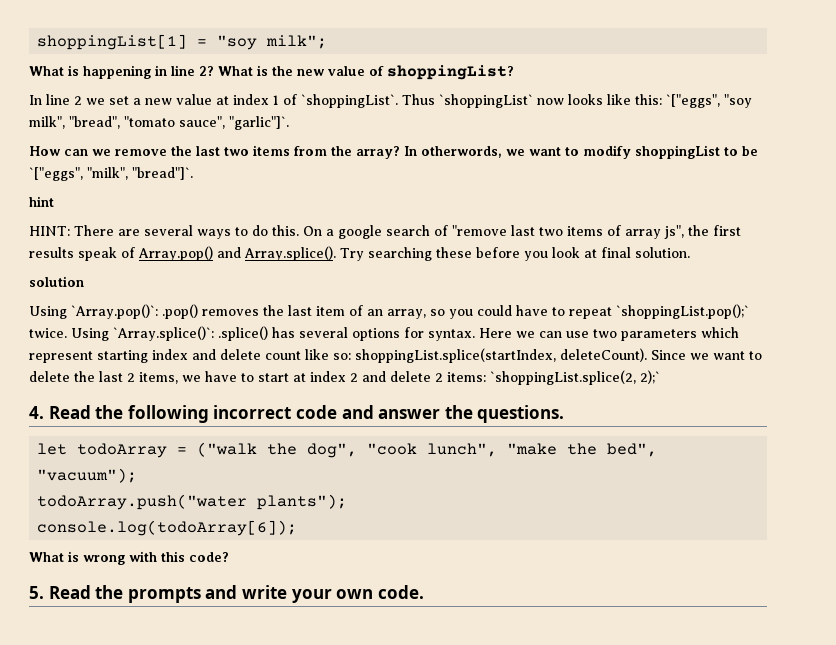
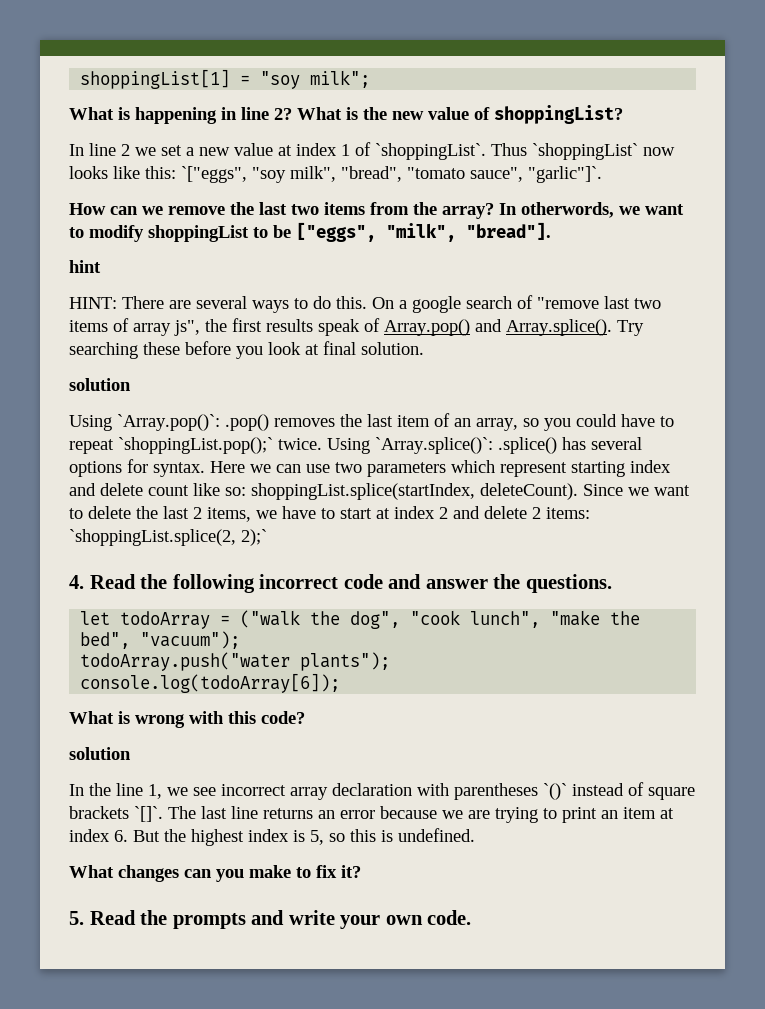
- In otherwords, we want to modify shoppingList to be `["eggs", "milk", "bread"]`.
+ In otherwords, we want to modify shoppingList to be ["eggs", "milk", "bread"].
  What is wrong with this code?
+ solution
+ In the line 1, we see incorrect array declaration with parentheses `()` instead of square brackets `[]`. The last line returns an error because we are trying to print an item at index 6. But the highest index is 5, so this is undefined.
+ What changes can you make to fix it?

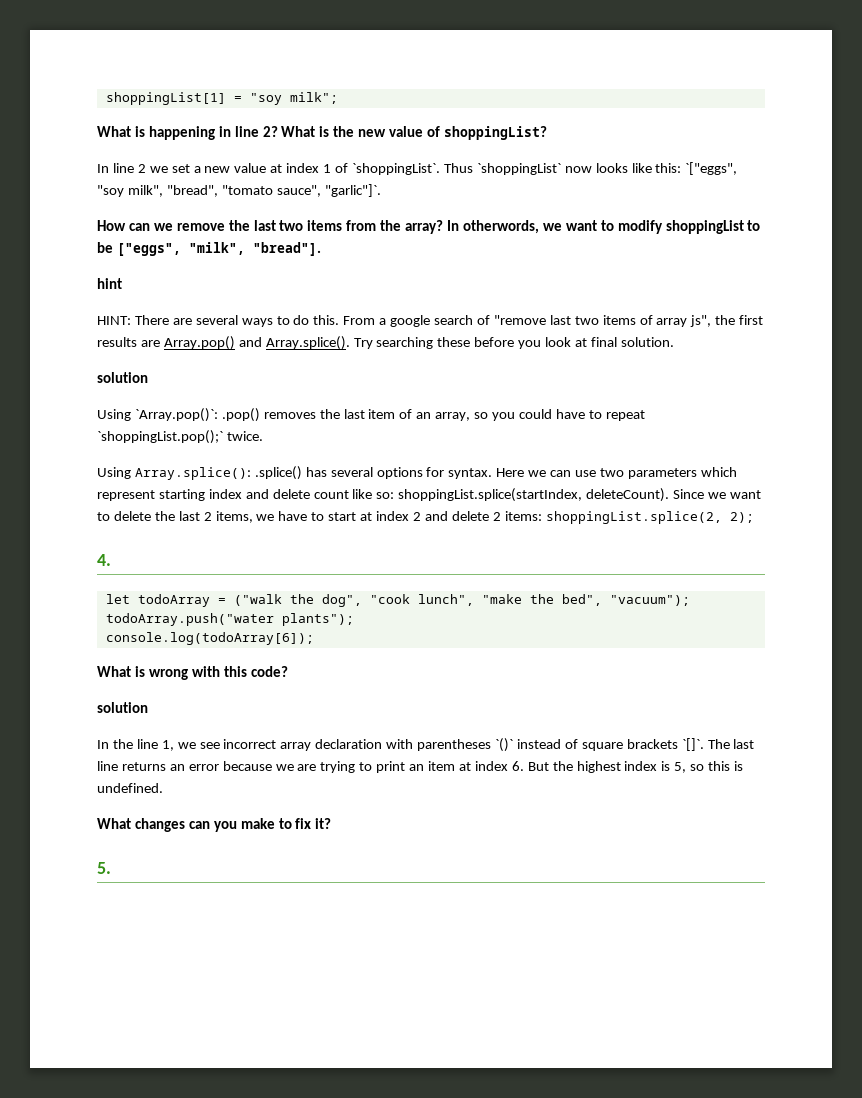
- On a google search of "remove last two items of array js", the first results speak of Array.pop() and Array.splice(). Try searching these before you look at final solution.
+ From a google search of "remove last two items of array js", the first results are Array.pop() and Array.splice(). Try searching these before you look at final solution.
- Using `Array.pop()`: .pop() removes the last item of an array, so you could have to repeat `shoppingList.pop();` twice. Using `Array.splice()`: .splice() has several options for syntax.
+ Using `Array.pop()`: .pop() removes the last item of an array, so you could have to repeat `shoppingList.pop();` twice.
+ Using Array.splice(): .splice() has several options for syntax.
- Since we want to delete the last 2 items, we have to start at index 2 and delete 2 items: `shoppingList.splice(2, 2);`
+ Since we want to delete the last 2 items, we have to start at index 2 and delete 2 items: shoppingList.splice(2, 2);
- 4. Read the following incorrect code and answer the questions.
+ 4.
- 5. Read the prompts and write your own code.
+ 5.

